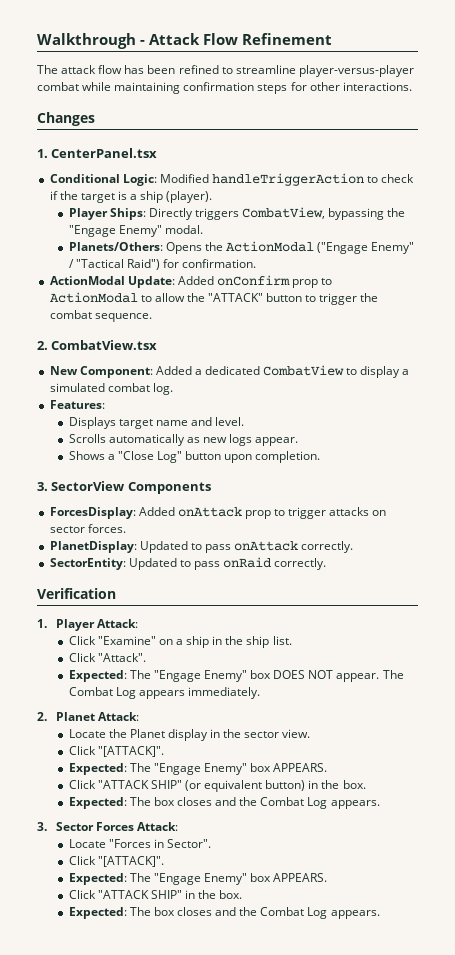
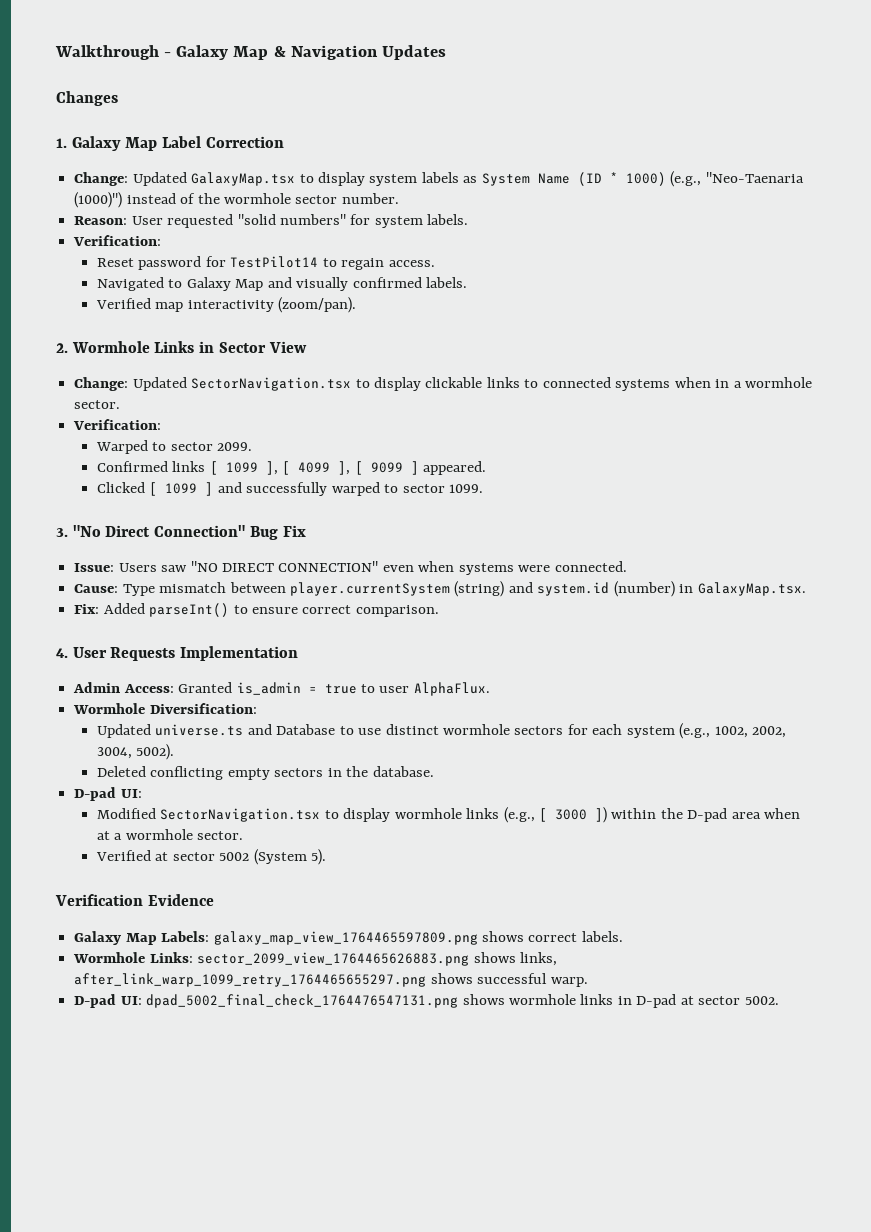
- Walkthrough - Attack Flow Refinement
- The attack flow has been refined to streamline player-versus-player combat while maintaining confirmation steps for other interactions.
+ Walkthrough - Galaxy Map & Navigation Updates
  Changes
- 1. CenterPanel.tsx
- Conditional Logic: Modified handleTriggerAction to check if the target is a ship (player).
- Player Ships: Directly triggers CombatView, bypassing the "Engage Enemy" modal.
- Planets/Others: Opens the ActionModal ("Engage Enemy" / "Tactical Raid") for confirmation.
- ActionModal Update: Added onConfirm prop to ActionModal to allow the "ATTACK" button to trigger the combat sequence.
- 2. CombatView.tsx
- New Component: Added a dedicated CombatView to display a simulated combat log.
- Features:
- Displays target name and level.
- Scrolls automatically as new logs appear.
- Shows a "Close Log" button upon completion.
- 3. SectorView Components
- ForcesDisplay: Added onAttack prop to trigger attacks on sector forces.
- PlanetDisplay: Updated to pass onAttack correctly.
- SectorEntity: Updated to pass onRaid correctly.
- Verification
- 1. Player Attack:
- Click "Examine" on a ship in the ship list.
- Click "Attack".
- Expected: The "Engage Enemy" box DOES NOT appear. The Combat Log appears immediately.
- 2. Planet Attack:
- Locate the Planet display in the sector view.
- Click "[ATTACK]".
- Expected: The "Engage Enemy" box APPEARS.
- Click "ATTACK SHIP" (or equivalent button) in the box.
- Expected: The box closes and the Combat Log appears.
- 3. Sector Forces Attack:
- Locate "Forces in Sector".
- Click "[ATTACK]".
- Expected: The "Engage Enemy" box APPEARS.
- Click "ATTACK SHIP" in the box.
- Expected: The box closes and the Combat Log appears.
+ 1. Galaxy Map Label Correction
+ Change: Updated GalaxyMap.tsx to display system labels as System Name (ID * 1000) (e.g., "Neo-Taenaria (1000)") instead of the wormhole sector number.
+ Reason: User requested "solid numbers" for system labels.
+ Verification:
+ Reset password for TestPilot14 to regain access.
+ Navigated to Galaxy Map and visually confirmed labels.
+ Verified map interactivity (zoom/pan).
+ 2. Wormhole Links in Sector View
+ Change: Updated SectorNavigation.tsx to display clickable links to connected systems when in a wormhole sector.
+ Verification:
+ Warped to sector 2099.
+ Confirmed links [ 1099 ], [ 4099 ], [ 9099 ] appeared.
+ Clicked [ 1099 ] and successfully warped to sector 1099.
+ 3. "No Direct Connection" Bug Fix
+ Issue: Users saw "NO DIRECT CONNECTION" even when systems were connected.
+ Cause: Type mismatch between player.currentSystem (string) and system.id (number) in GalaxyMap.tsx.
+ Fix: Added parseInt() to ensure correct comparison.
+ 4. User Requests Implementation
+ Admin Access: Granted is_admin = true to user AlphaFlux.
+ Wormhole Diversification:
+ Updated universe.ts and Database to use distinct wormhole sectors for each system (e.g., 1002, 2002, 3004, 5002).
+ Deleted conflicting empty sectors in the database.
+ D-pad UI:
+ Modified SectorNavigation.tsx to display wormhole links (e.g., [ 3000 ]) within the D-pad area when at a wormhole sector.
+ Verified at sector 5002 (System 5).
+ Verification Evidence
+ Galaxy Map Labels: galaxy_map_view_1764465597809.png shows correct labels.
+ Wormhole Links: sector_2099_view_1764465626883.png shows links, after_link_warp_1099_retry_1764465655297.png shows successful warp.
+ D-pad UI: dpad_5002_final_check_1764476547131.png shows wormhole links in D-pad at sector 5002.

